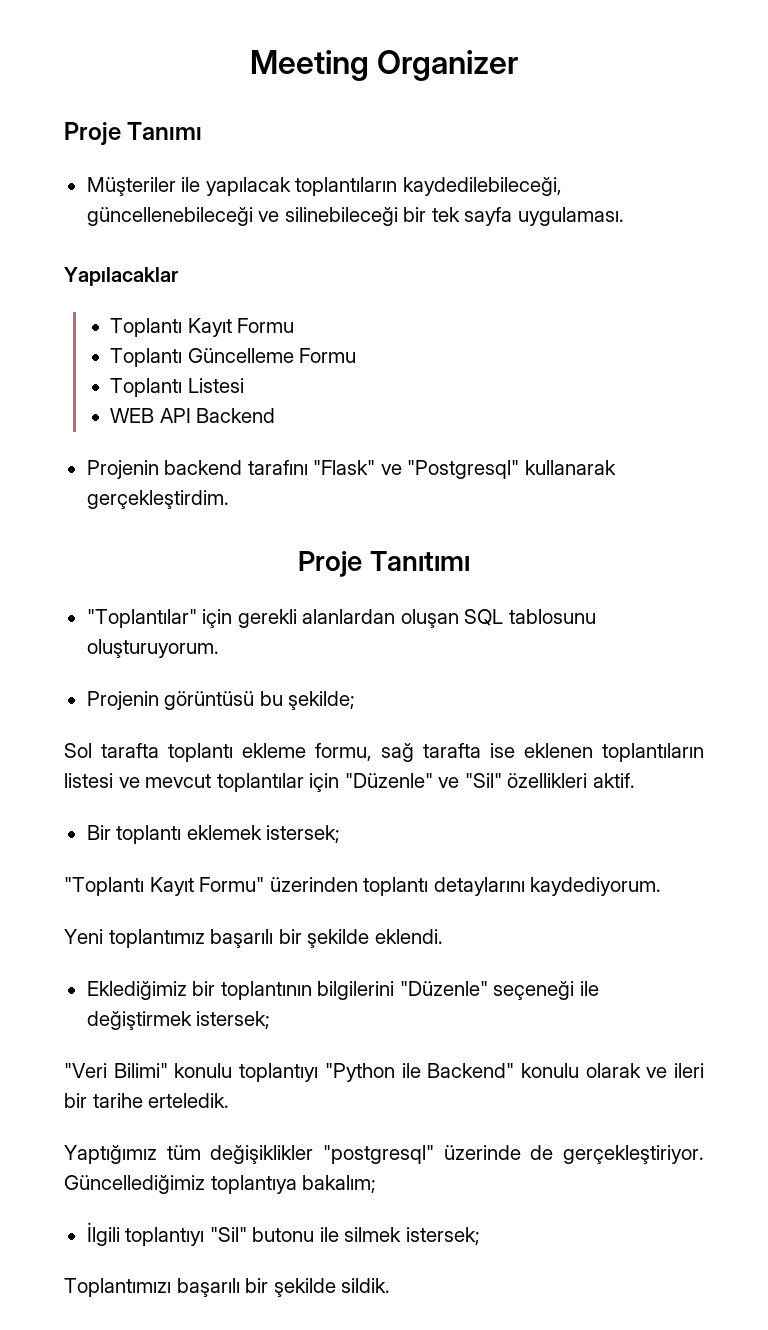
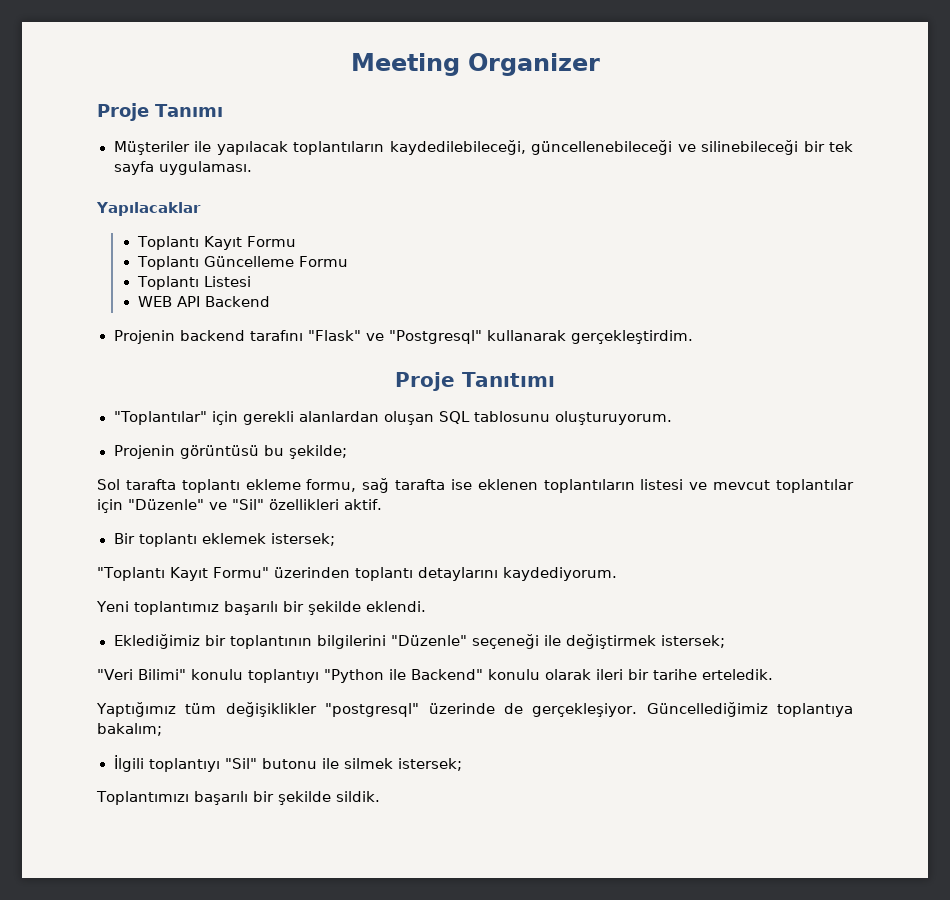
- "Veri Bilimi" konulu toplantıyı "Python ile Backend" konulu olarak ve ileri bir tarihe erteledik.
+ "Veri Bilimi" konulu toplantıyı "Python ile Backend" konulu olarak ileri bir tarihe erteledik.
- Yaptığımız tüm değişiklikler "postgresql" üzerinde de gerçekleştiriyor.
+ Yaptığımız tüm değişiklikler "postgresql" üzerinde de gerçekleşiyor.

